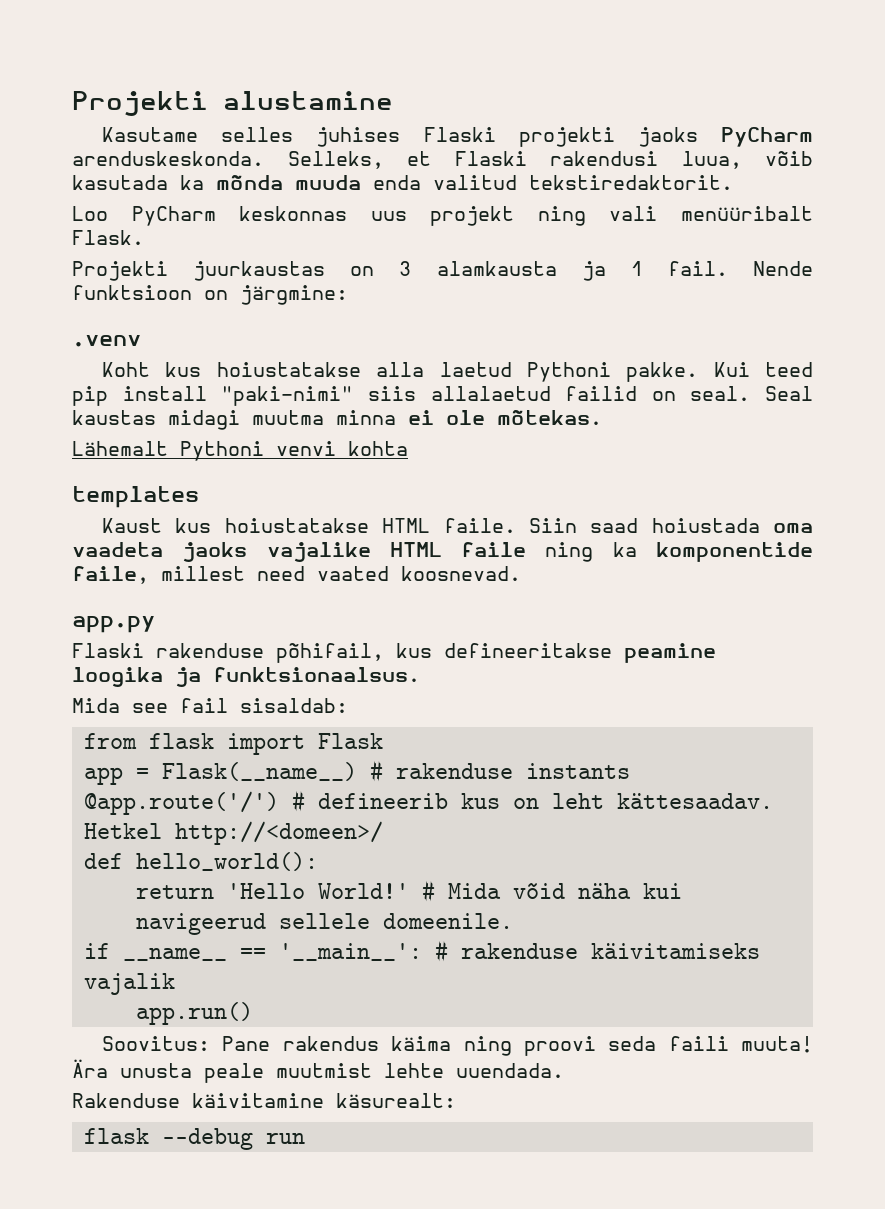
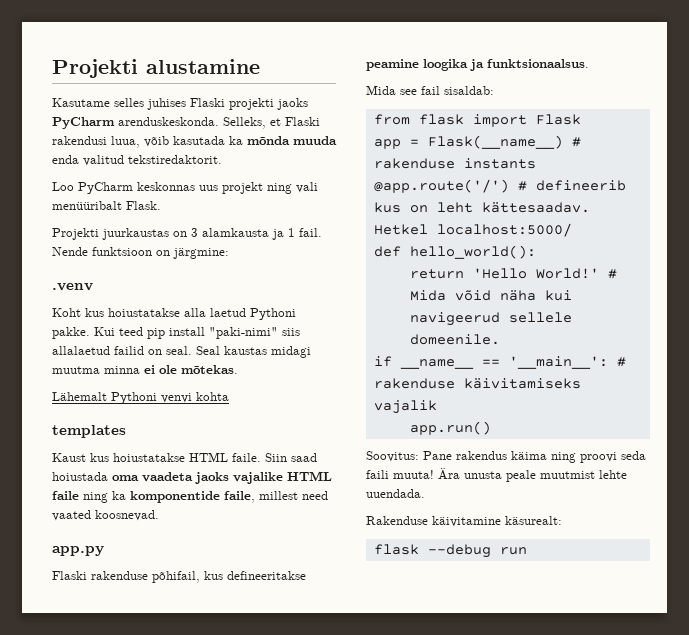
- Hetkel http://<domeen>/
+ Hetkel localhost:5000/

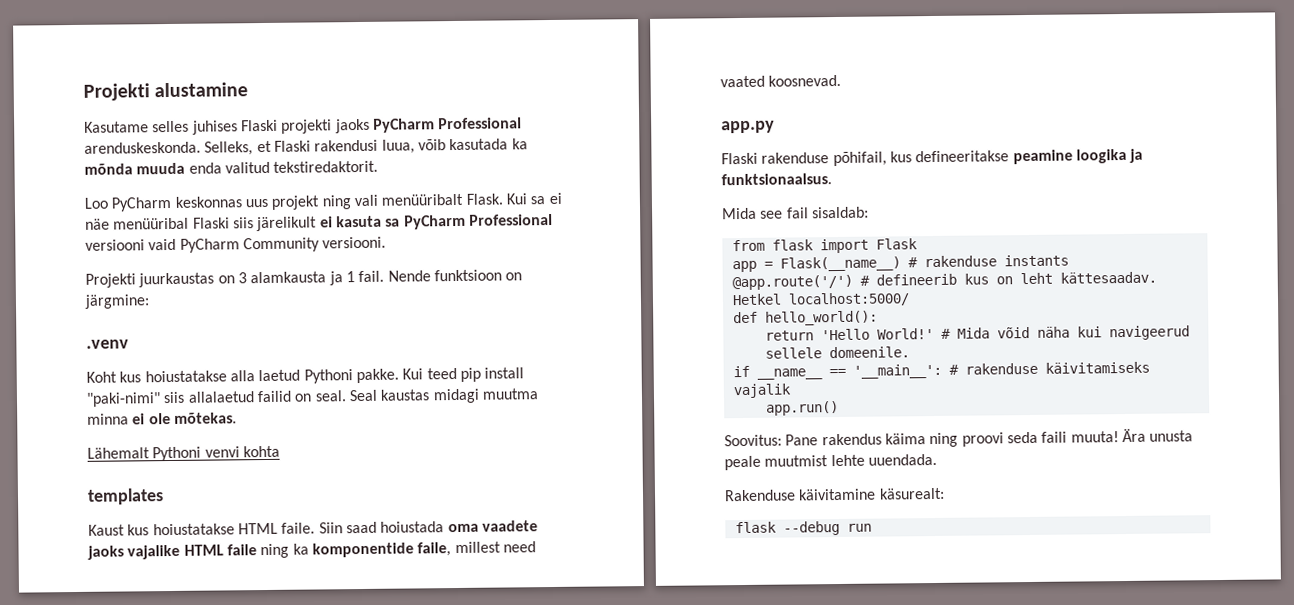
- Kasutame selles juhises Flaski projekti jaoks PyCharm arenduskeskonda.
+ Kasutame selles juhises Flaski projekti jaoks PyCharm Professional arenduskeskonda.
+ Kui sa ei näe menüüribal Flaski siis järelikult ei kasuta sa PyCharm Professional versiooni vaid PyCharm Community versiooni.
- Siin saad hoiustada oma vaadeta jaoks vajalike HTML faile ning ka komponentide faile, millest need vaated koosnevad.
+ Siin saad hoiustada oma vaadete jaoks vajalike HTML faile ning ka komponentide faile, millest need vaated koosnevad.

